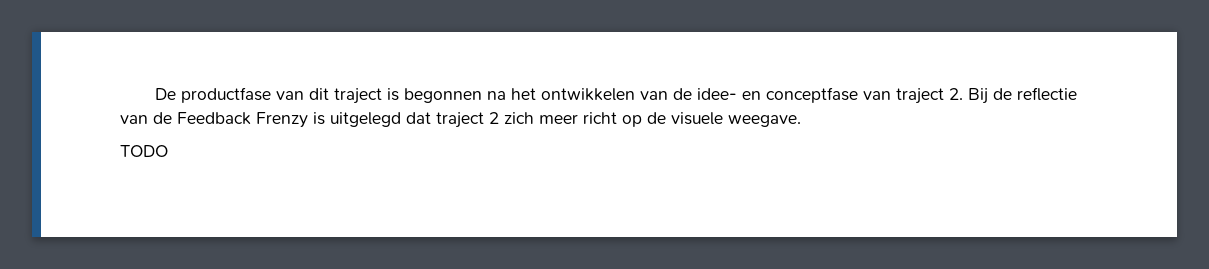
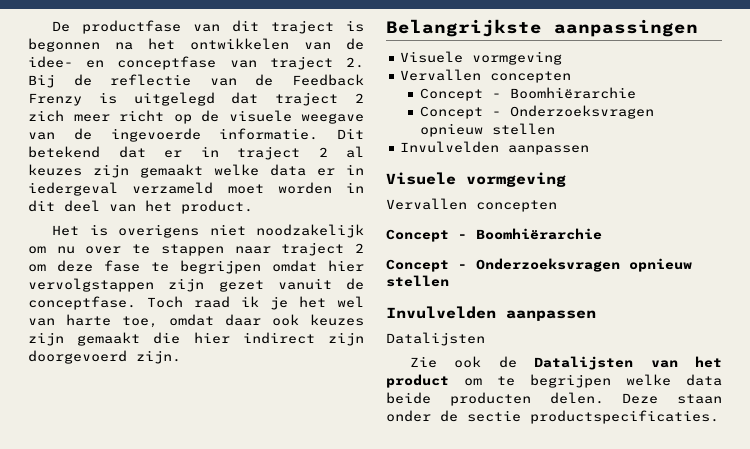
- De productfase van dit traject is begonnen na het ontwikkelen van de idee- en conceptfase van traject 2. Bij de reflectie van de Feedback Frenzy is uitgelegd dat traject 2 zich meer richt op de visuele weegave.
- TODO
+ De productfase van dit traject is begonnen na het ontwikkelen van de idee- en conceptfase van traject 2. Bij de reflectie van de Feedback Frenzy is uitgelegd dat traject 2 zich meer richt op de visuele weegave van de ingevoerde informatie. Dit betekend dat er in traject 2 al keuzes zijn gemaakt welke data er in iedergeval verzameld moet worden in dit deel van het product.
+ Het is overigens niet noodzakelijk om nu over te stappen naar traject 2 om deze fase te begrijpen omdat hier vervolgstappen zijn gezet vanuit de conceptfase. Toch raad ik je het wel van harte toe, omdat daar ook keuzes zijn gemaakt die hier indirect zijn doorgevoerd zijn.
+ Belangrijkste aanpassingen
+ Visuele vormgeving
+ Vervallen concepten
+ Concept - Boomhiërarchie
+ Concept - Onderzoeksvragen opnieuw stellen
+ Invulvelden aanpassen
+ Visuele vormgeving
+ Vervallen concepten
+ Concept - Boomhiërarchie
+ Concept - Onderzoeksvragen opnieuw stellen
+ Invulvelden aanpassen
+ Datalijsten
+ Zie ook de Datalijsten van het product om te begrijpen welke data beide producten delen. Deze staan onder de sectie productspecificaties.

